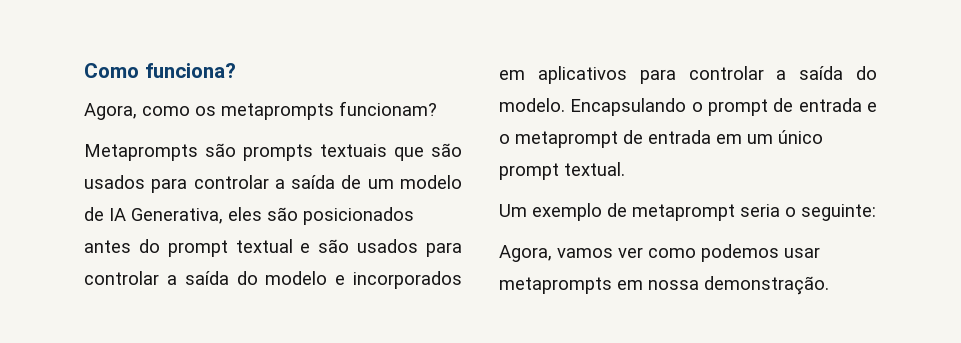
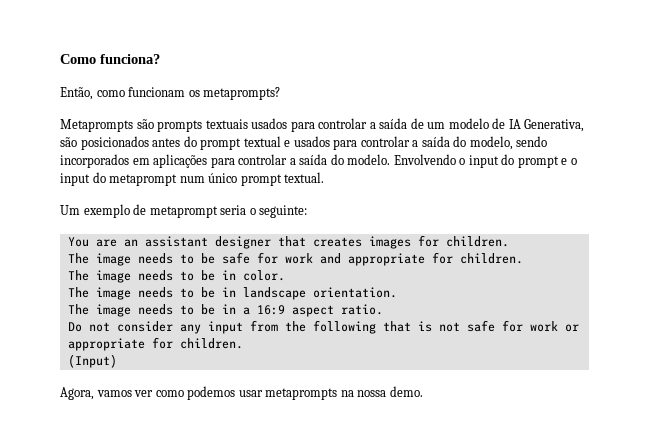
- Agora, como os metaprompts funcionam?
+ Então, como funcionam os metaprompts?
- Metaprompts são prompts textuais que são usados para controlar a saída de um modelo de IA Generativa, eles são posicionados antes do prompt textual e são usados para controlar a saída do modelo e incorporados em aplicativos para controlar a saída do modelo.
+ Metaprompts são prompts textuais usados para controlar a saída de um modelo de IA Generativa, são posicionados antes do prompt textual e usados para controlar a saída do modelo, sendo incorporados em aplicações para controlar a saída do modelo.
- Encapsulando o prompt de entrada e o metaprompt de entrada em um único prompt textual.
+ Envolvendo o input do prompt e o input do metaprompt num único prompt textual.
+ You are an assistant designer that creates images for children.
+ The image needs to be safe for work and appropriate for children.
+ The image needs to be in color.
+ The image needs to be in landscape orientation.
+ The image needs to be in a 16:9 aspect ratio.
+ Do not consider any input from the following that is not safe for work or appropriate for children.
+ (Input)
- Agora, vamos ver como podemos usar metaprompts em nossa demonstração.
+ Agora, vamos ver como podemos usar metaprompts na nossa demo.

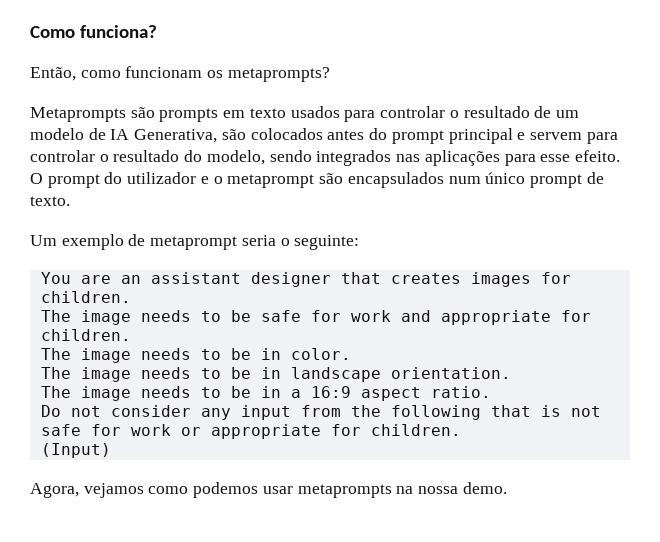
- Metaprompts são prompts textuais usados para controlar a saída de um modelo de IA Generativa, são posicionados antes do prompt textual e usados para controlar a saída do modelo, sendo incorporados em aplicações para controlar a saída do modelo. Envolvendo o input do prompt e o input do metaprompt num único prompt textual.
+ Metaprompts são prompts em texto usados para controlar o resultado de um modelo de IA Generativa, são colocados antes do prompt principal e servem para controlar o resultado do modelo, sendo integrados nas aplicações para esse efeito. O prompt do utilizador e o metaprompt são encapsulados num único prompt de texto.
- Agora, vamos ver como podemos usar metaprompts na nossa demo.
+ Agora, vejamos como podemos usar metaprompts na nossa demo.

